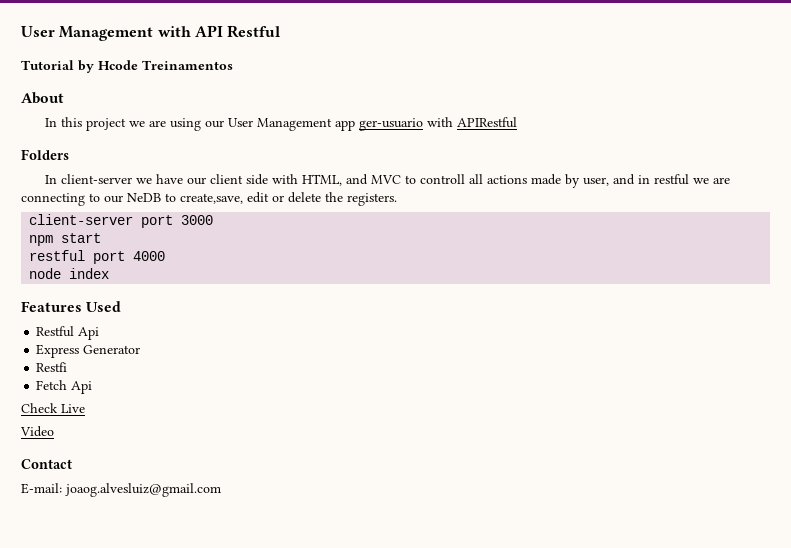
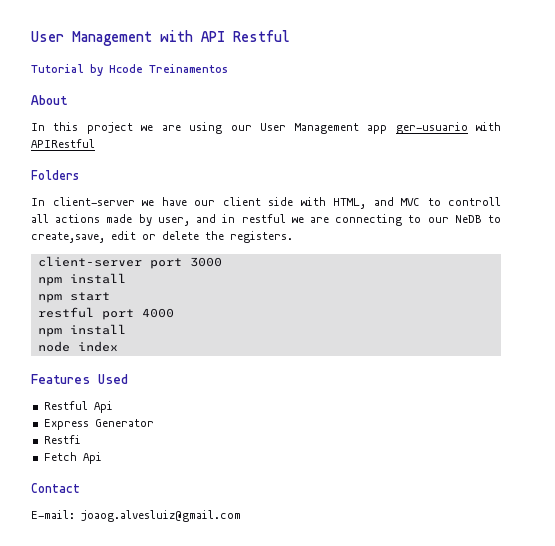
  client-server port 3000
+ npm install
  restful port 4000
+ npm install
- Check Live
- Video

